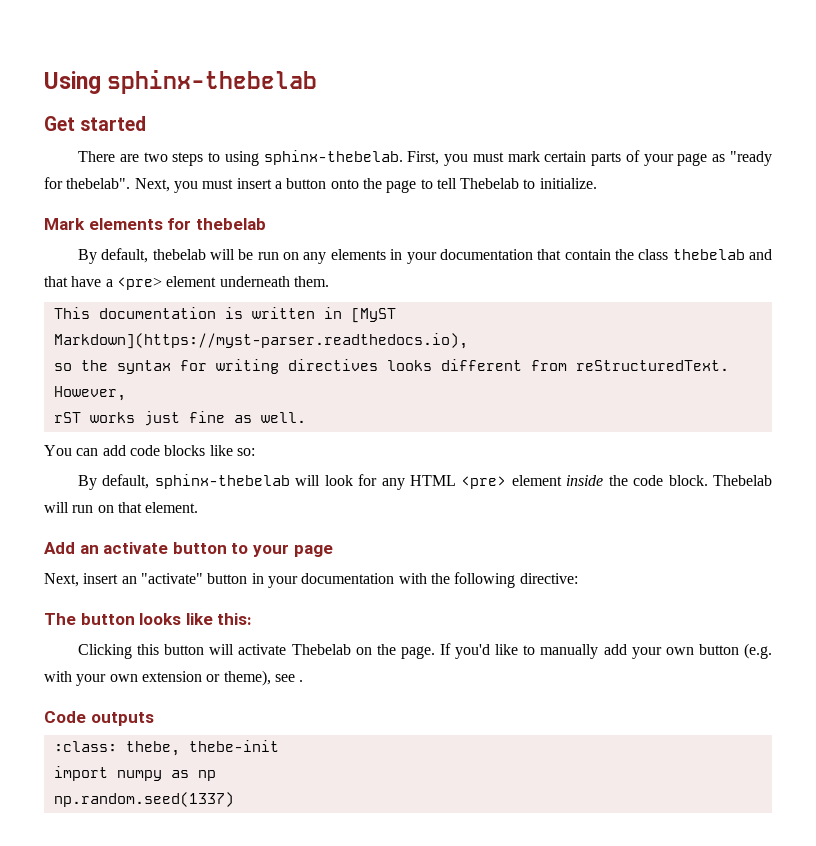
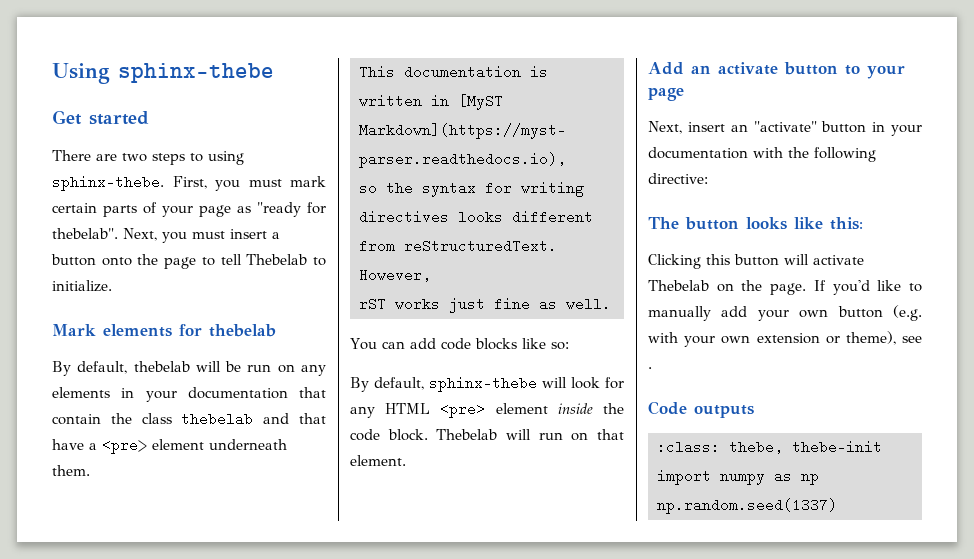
- Using sphinx-thebelab
+ Using sphinx-thebe
- There are two steps to using sphinx-thebelab.
+ There are two steps to using sphinx-thebe.
- By default, sphinx-thebelab will look for any HTML <pre> element inside the code block.
+ By default, sphinx-thebe will look for any HTML <pre> element inside the code block.

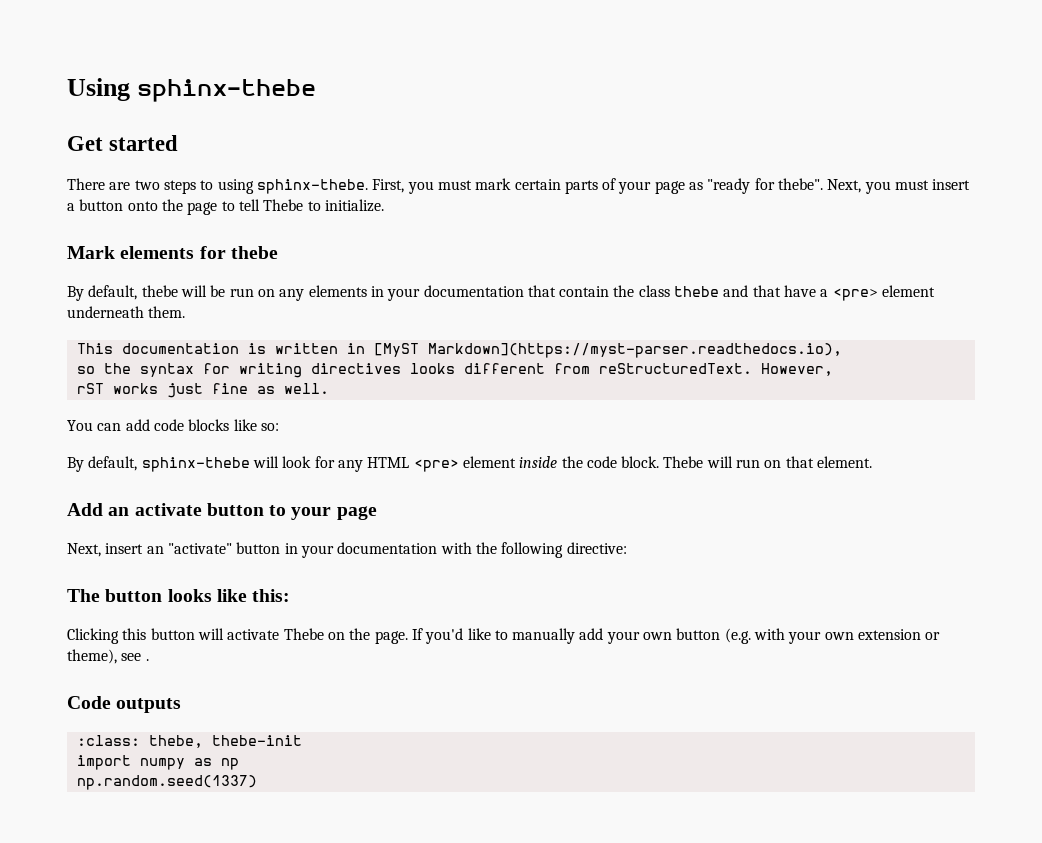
- First, you must mark certain parts of your page as "ready for thebelab".
+ First, you must mark certain parts of your page as "ready for thebe".
- Next, you must insert a button onto the page to tell Thebelab to initialize.
+ Next, you must insert a button onto the page to tell Thebe to initialize.
- Mark elements for thebelab
- By default, thebelab will be run on any elements in your documentation that contain the class thebelab and that have a <pre> element underneath them.
+ Mark elements for thebe
+ By default, thebe will be run on any elements in your documentation that contain the class thebe and that have a <pre> element underneath them.
- Thebelab will run on that element.
+ Thebe will run on that element.
- Clicking this button will activate Thebelab on the page.
+ Clicking this button will activate Thebe on the page.

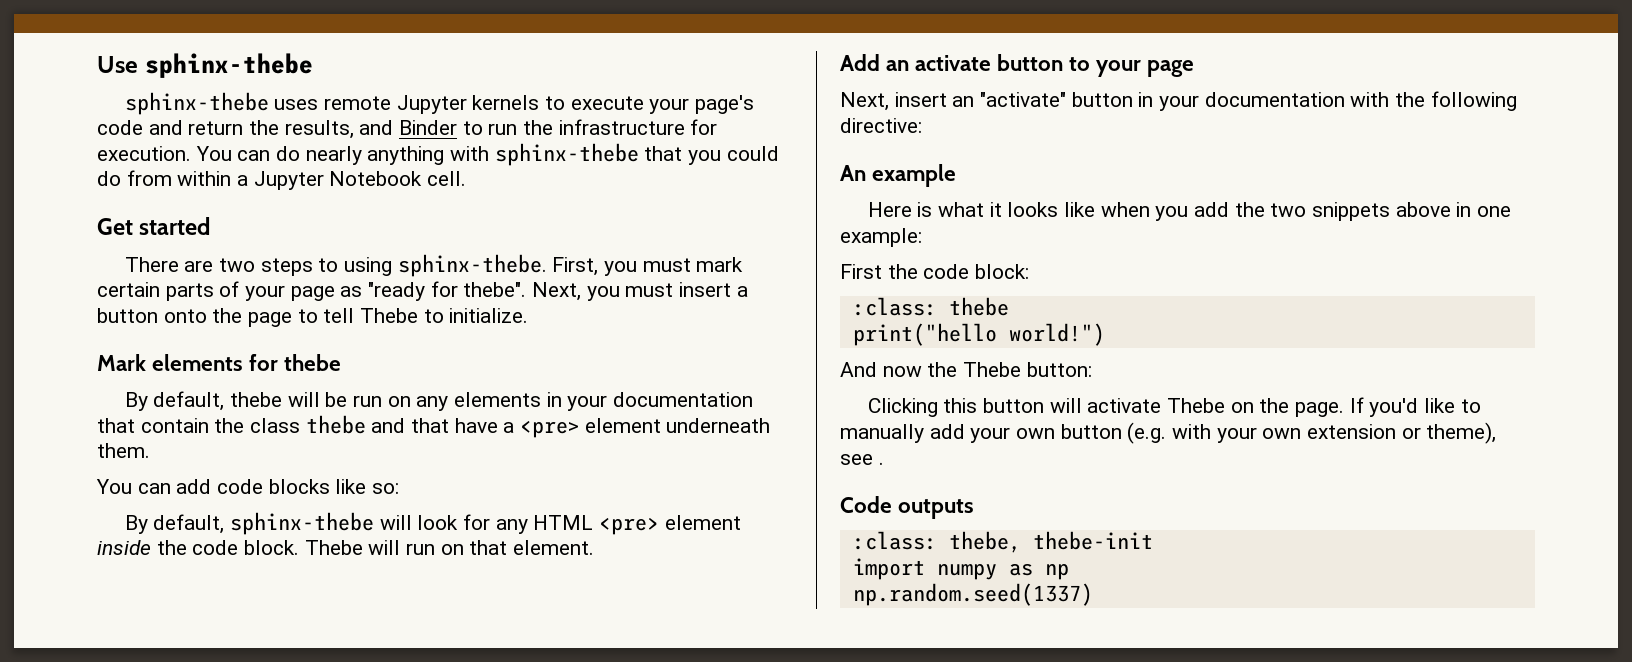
- Using sphinx-thebe
+ Use sphinx-thebe
+ sphinx-thebe uses remote Jupyter kernels to execute your page's code and return the results, and Binder to run the infrastructure for execution. You can do nearly anything with sphinx-thebe that you could do from within a Jupyter Notebook cell.
- This documentation is written in [MyST Markdown](https://myst-parser.readthedocs.io),
- so the syntax for writing directives looks different from reStructuredText. However,
- rST works just fine as well.
- The button looks like this:
+ An example
+ Here is what it looks like when you add the two snippets above in one example:
+ First the code block:
+ :class: thebe
+ print("hello world!")
+ And now the Thebe button:

